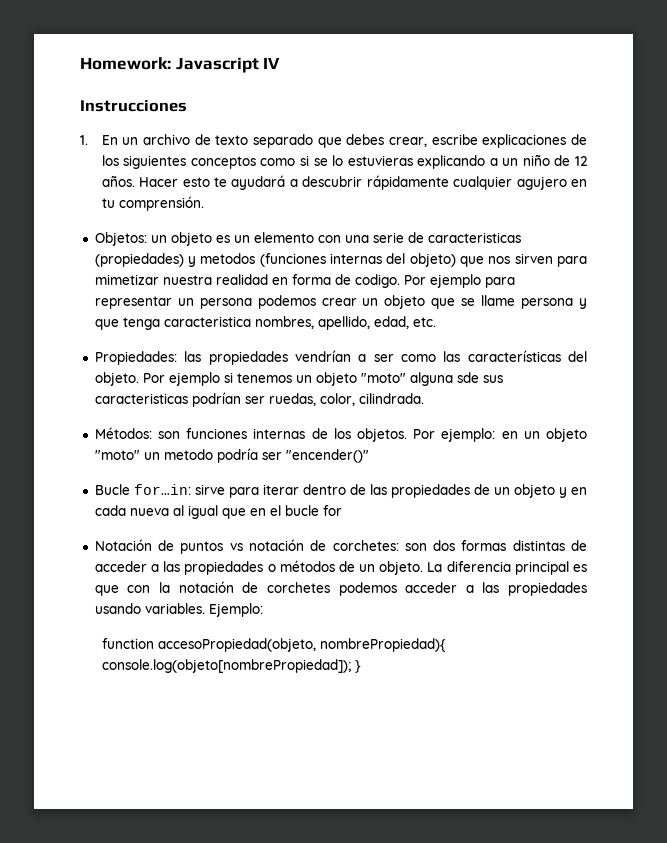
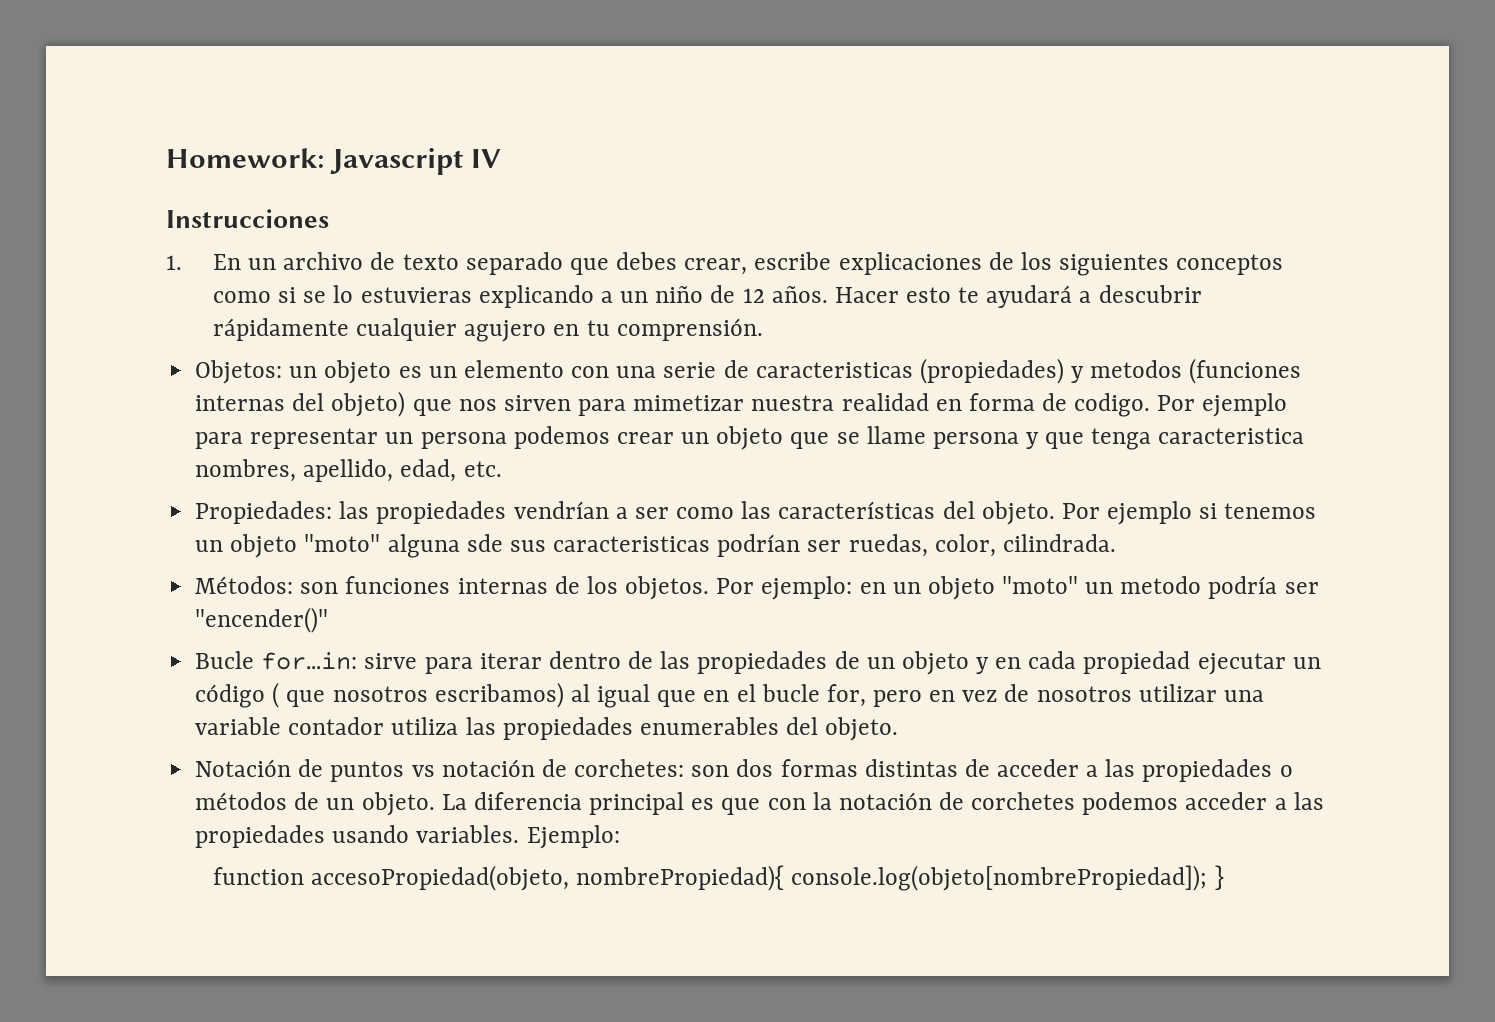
- Bucle for…in: sirve para iterar dentro de las propiedades de un objeto y en cada nueva al igual que en el bucle for
+ Bucle for…in: sirve para iterar dentro de las propiedades de un objeto y en cada propiedad ejecutar un código ( que nosotros escribamos) al igual que en el bucle for, pero en vez de nosotros utilizar una variable contador utiliza las propiedades enumerables del objeto.

